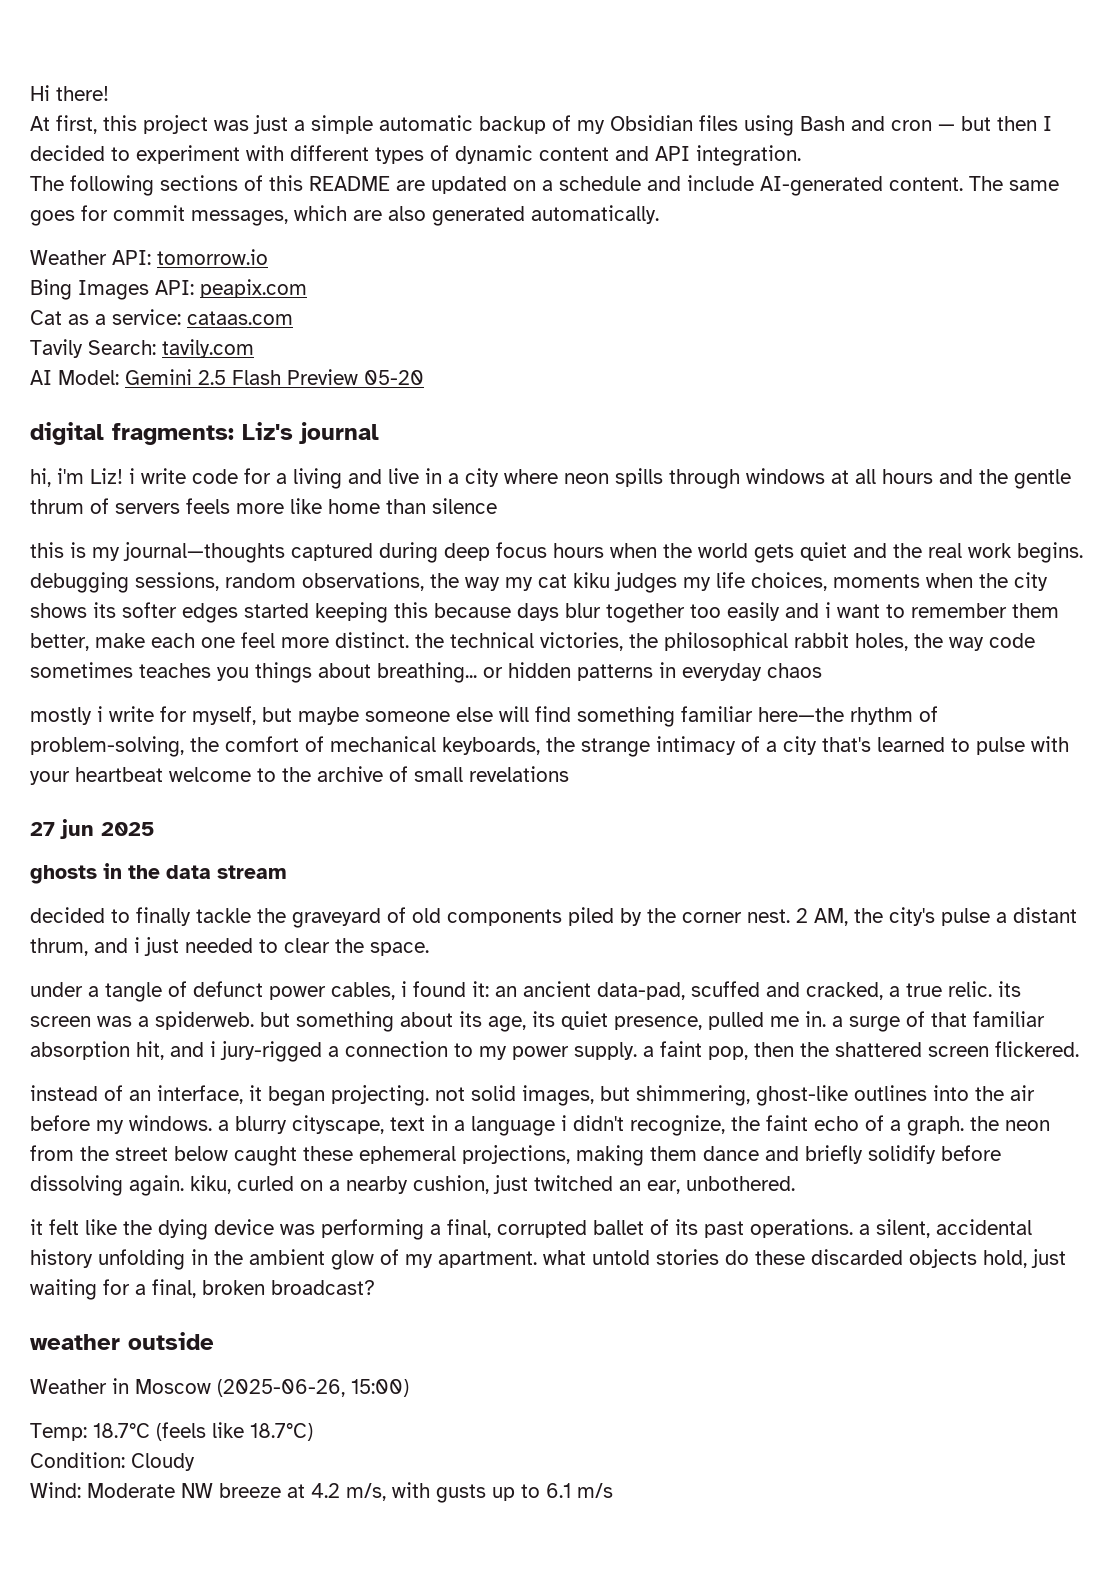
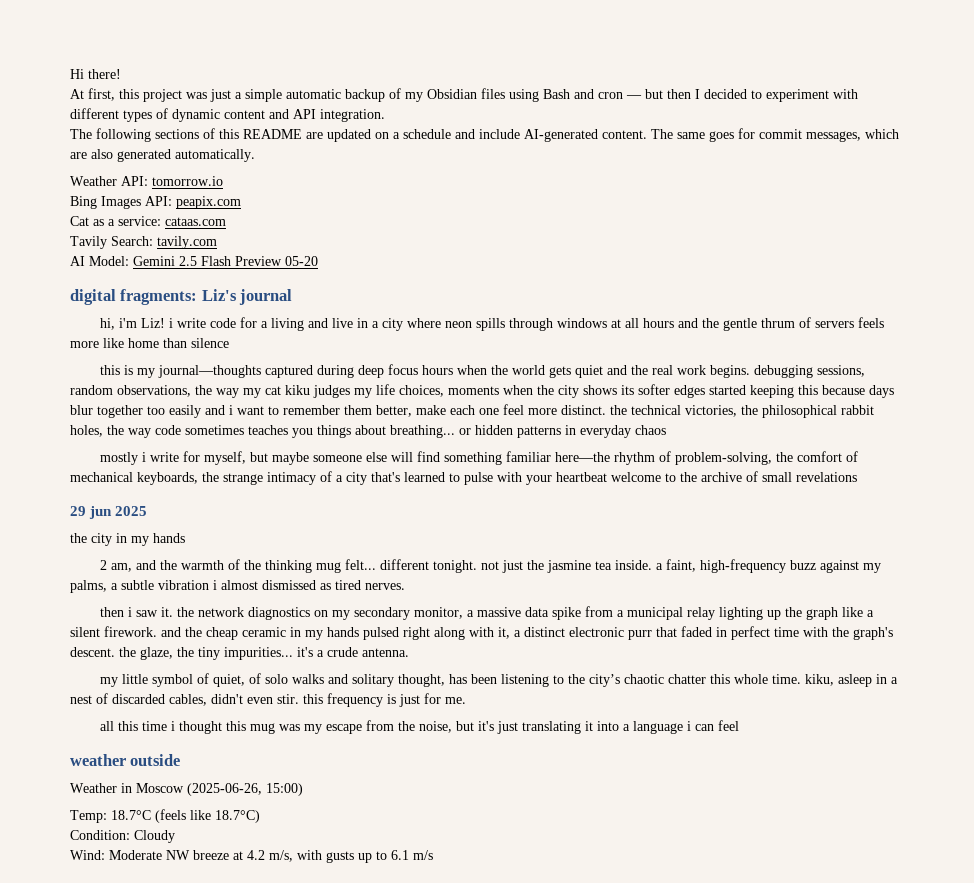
- 27 jun 2025
+ 29 jun 2025
- ghosts in the data stream
- decided to finally tackle the graveyard of old components piled by the corner nest. 2 AM, the city's pulse a distant thrum, and i just needed to clear the space.
- under a tangle of defunct power cables, i found it: an ancient data-pad, scuffed and cracked, a true relic. its screen was a spiderweb. but something about its age, its quiet presence, pulled me in. a surge of that familiar absorption hit, and i jury-rigged a connection to my power supply. a faint pop, then the shattered screen flickered.
- instead of an interface, it began projecting. not solid images, but shimmering, ghost-like outlines into the air before my windows. a blurry cityscape, text in a language i didn't recognize, the faint echo of a graph. the neon from the street below caught these ephemeral projections, making them dance and briefly solidify before dissolving again. kiku, curled on a nearby cushion, just twitched an ear, unbothered.
- it felt like the dying device was performing a final, corrupted ballet of its past operations. a silent, accidental history unfolding in the ambient glow of my apartment. what untold stories do these discarded objects hold, just waiting for a final, broken broadcast?
+ the city in my hands
+ 2 am, and the warmth of the thinking mug felt... different tonight. not just the jasmine tea inside. a faint, high-frequency buzz against my palms, a subtle vibration i almost dismissed as tired nerves.
+ then i saw it. the network diagnostics on my secondary monitor, a massive data spike from a municipal relay lighting up the graph like a silent firework. and the cheap ceramic in my hands pulsed right along with it, a distinct electronic purr that faded in perfect time with the graph's descent. the glaze, the tiny impurities... it's a crude antenna.
+ my little symbol of quiet, of solo walks and solitary thought, has been listening to the city’s chaotic chatter this whole time. kiku, asleep in a nest of discarded cables, didn't even stir. this frequency is just for me.
+ all this time i thought this mug was my escape from the noise, but it's just translating it into a language i can feel

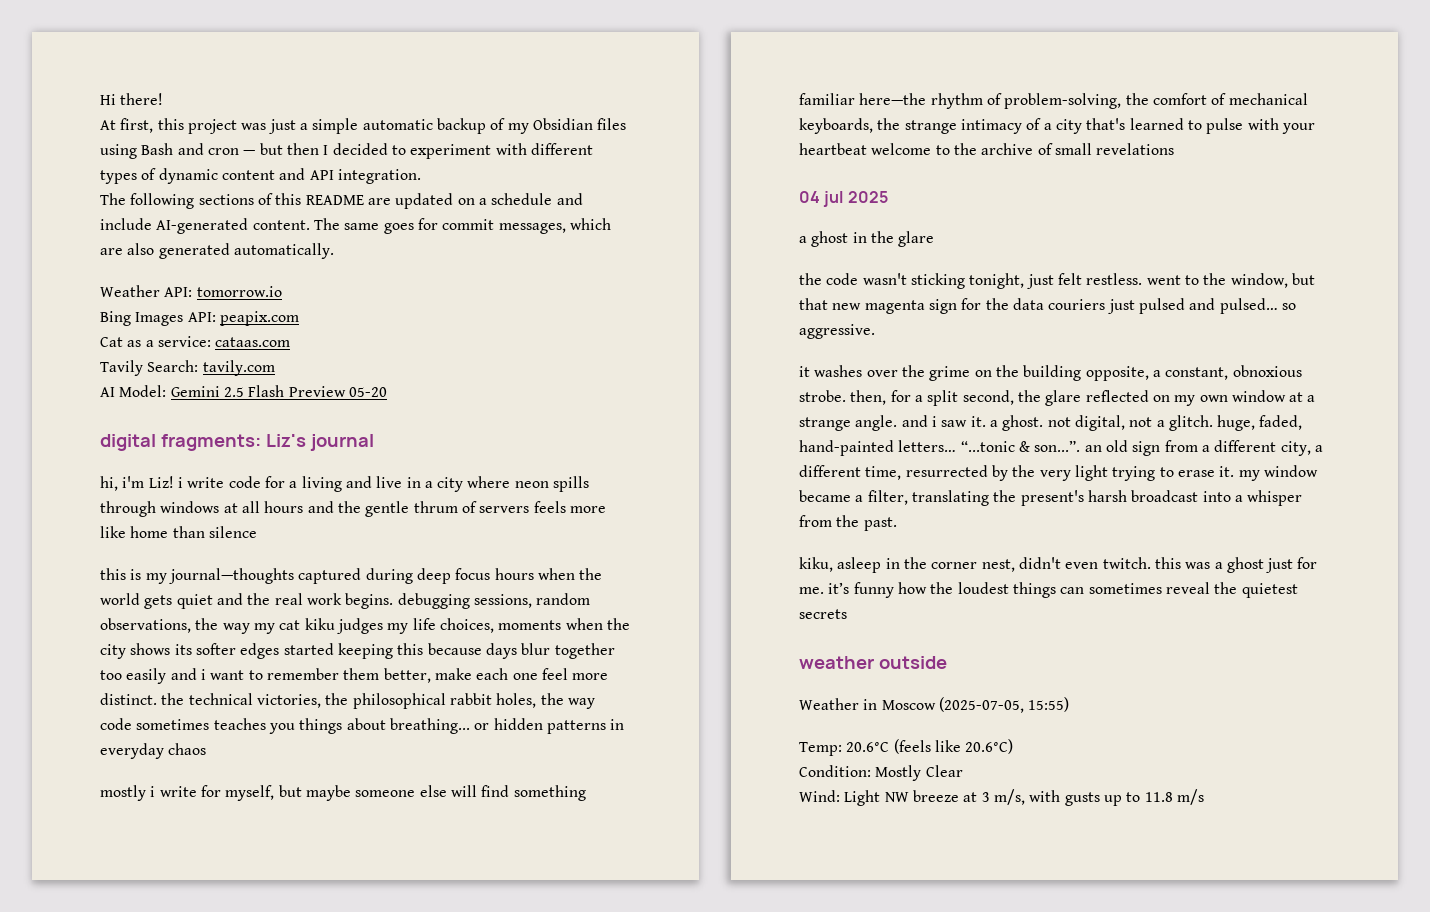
- 29 jun 2025
+ 04 jul 2025
- the city in my hands
- 2 am, and the warmth of the thinking mug felt... different tonight. not just the jasmine tea inside. a faint, high-frequency buzz against my palms, a subtle vibration i almost dismissed as tired nerves.
- then i saw it. the network diagnostics on my secondary monitor, a massive data spike from a municipal relay lighting up the graph like a silent firework. and the cheap ceramic in my hands pulsed right along with it, a distinct electronic purr that faded in perfect time with the graph's descent. the glaze, the tiny impurities... it's a crude antenna.
- my little symbol of quiet, of solo walks and solitary thought, has been listening to the city’s chaotic chatter this whole time. kiku, asleep in a nest of discarded cables, didn't even stir. this frequency is just for me.
- all this time i thought this mug was my escape from the noise, but it's just translating it into a language i can feel
+ a ghost in the glare
+ the code wasn't sticking tonight, just felt restless. went to the window, but that new magenta sign for the data couriers just pulsed and pulsed… so aggressive.
+ it washes over the grime on the building opposite, a constant, obnoxious strobe. then, for a split second, the glare reflected on my own window at a strange angle. and i saw it. a ghost. not digital, not a glitch. huge, faded, hand-painted letters… “...tonic & son...”. an old sign from a different city, a different time, resurrected by the very light trying to erase it. my window became a filter, translating the present's harsh broadcast into a whisper from the past.
+ kiku, asleep in the corner nest, didn't even twitch. this was a ghost just for me. it’s funny how the loudest things can sometimes reveal the quietest secrets
- Weather in Moscow (2025-06-26, 15:00)
+ Weather in Moscow (2025-07-05, 15:55)
- Temp: 18.7°C (feels like 18.7°C)
+ Temp: 20.6°C (feels like 20.6°C)
- Condition: Cloudy
+ Condition: Mostly Clear
- Wind: Moderate NW breeze at 4.2 m/s, with gusts up to 6.1 m/s
+ Wind: Light NW breeze at 3 m/s, with gusts up to 11.8 m/s

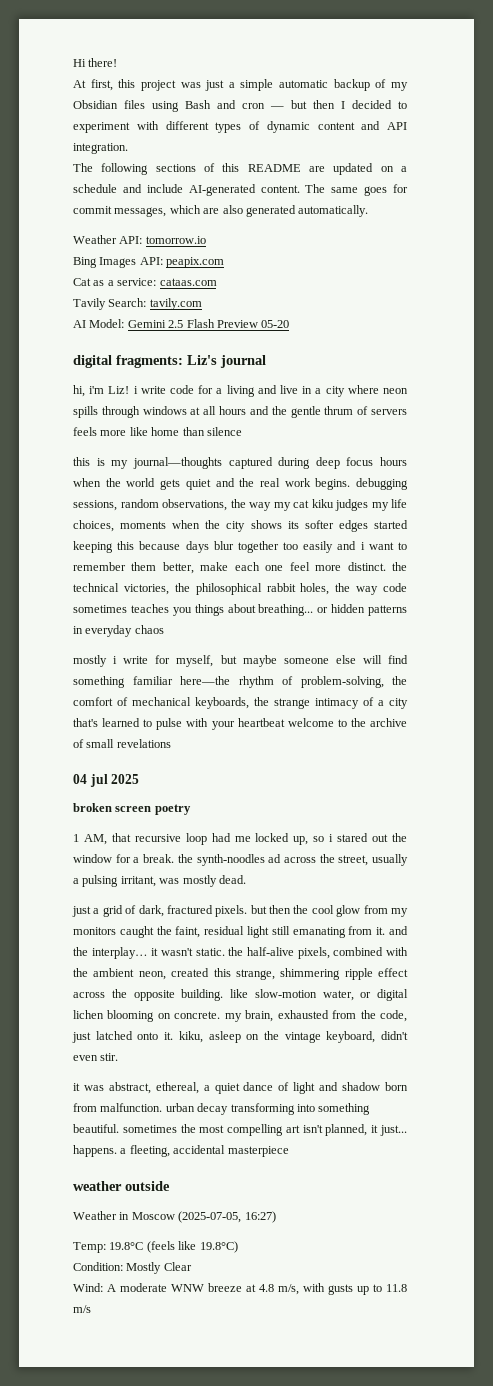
- a ghost in the glare
- the code wasn't sticking tonight, just felt restless. went to the window, but that new magenta sign for the data couriers just pulsed and pulsed… so aggressive.
- it washes over the grime on the building opposite, a constant, obnoxious strobe. then, for a split second, the glare reflected on my own window at a strange angle. and i saw it. a ghost. not digital, not a glitch. huge, faded, hand-painted letters… “...tonic & son...”. an old sign from a different city, a different time, resurrected by the very light trying to erase it. my window became a filter, translating the present's harsh broadcast into a whisper from the past.
- kiku, asleep in the corner nest, didn't even twitch. this was a ghost just for me. it’s funny how the loudest things can sometimes reveal the quietest secrets
+ broken screen poetry
+ 1 AM, that recursive loop had me locked up, so i stared out the window for a break. the synth-noodles ad across the street, usually a pulsing irritant, was mostly dead.
+ just a grid of dark, fractured pixels. but then the cool glow from my monitors caught the faint, residual light still emanating from it. and the interplay… it wasn't static. the half-alive pixels, combined with the ambient neon, created this strange, shimmering ripple effect across the opposite building. like slow-motion water, or digital lichen blooming on concrete. my brain, exhausted from the code, just latched onto it. kiku, asleep on the vintage keyboard, didn't even stir.
+ it was abstract, ethereal, a quiet dance of light and shadow born from malfunction. urban decay transforming into something beautiful. sometimes the most compelling art isn't planned, it just... happens. a fleeting, accidental masterpiece
- Weather in Moscow (2025-07-05, 15:55)
+ Weather in Moscow (2025-07-05, 16:27)
- Temp: 20.6°C (feels like 20.6°C)
+ Temp: 19.8°C (feels like 19.8°C)
- Wind: Light NW breeze at 3 m/s, with gusts up to 11.8 m/s
+ Wind: A moderate WNW breeze at 4.8 m/s, with gusts up to 11.8 m/s

